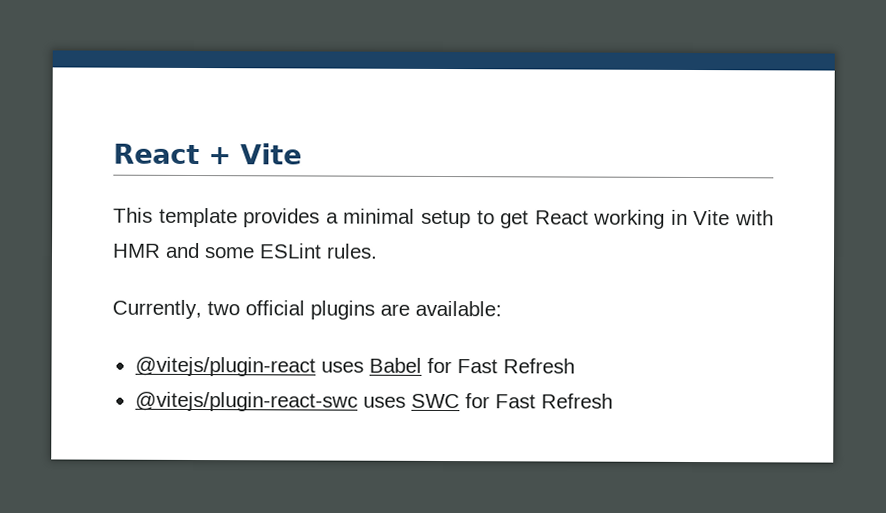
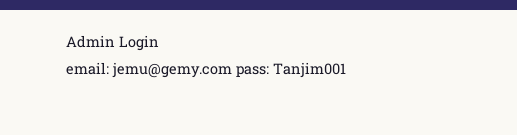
- React + Vite
- This template provides a minimal setup to get React working in Vite with HMR and some ESLint rules.
- Currently, two official plugins are available:
- @vitejs/plugin-react uses Babel for Fast Refresh
- @vitejs/plugin-react-swc uses SWC for Fast Refresh
+ Admin Login
+ email: jemu@gemy.com pass: Tanjim001

